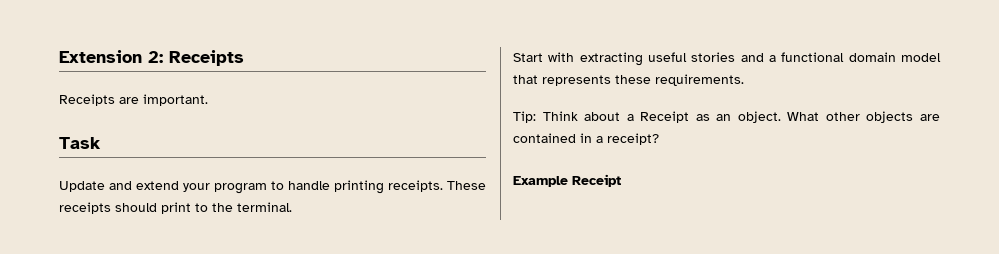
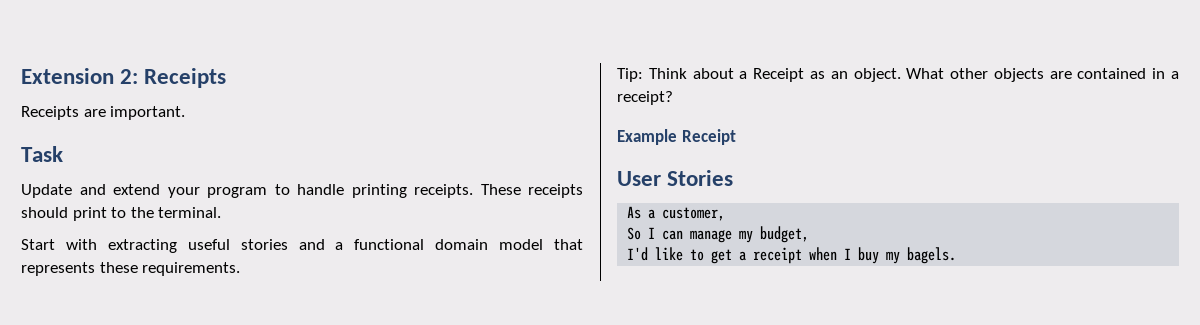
+ User Stories
+ As a customer,
+ So I can manage my budget,
+ I'd like to get a receipt when I buy my bagels.

